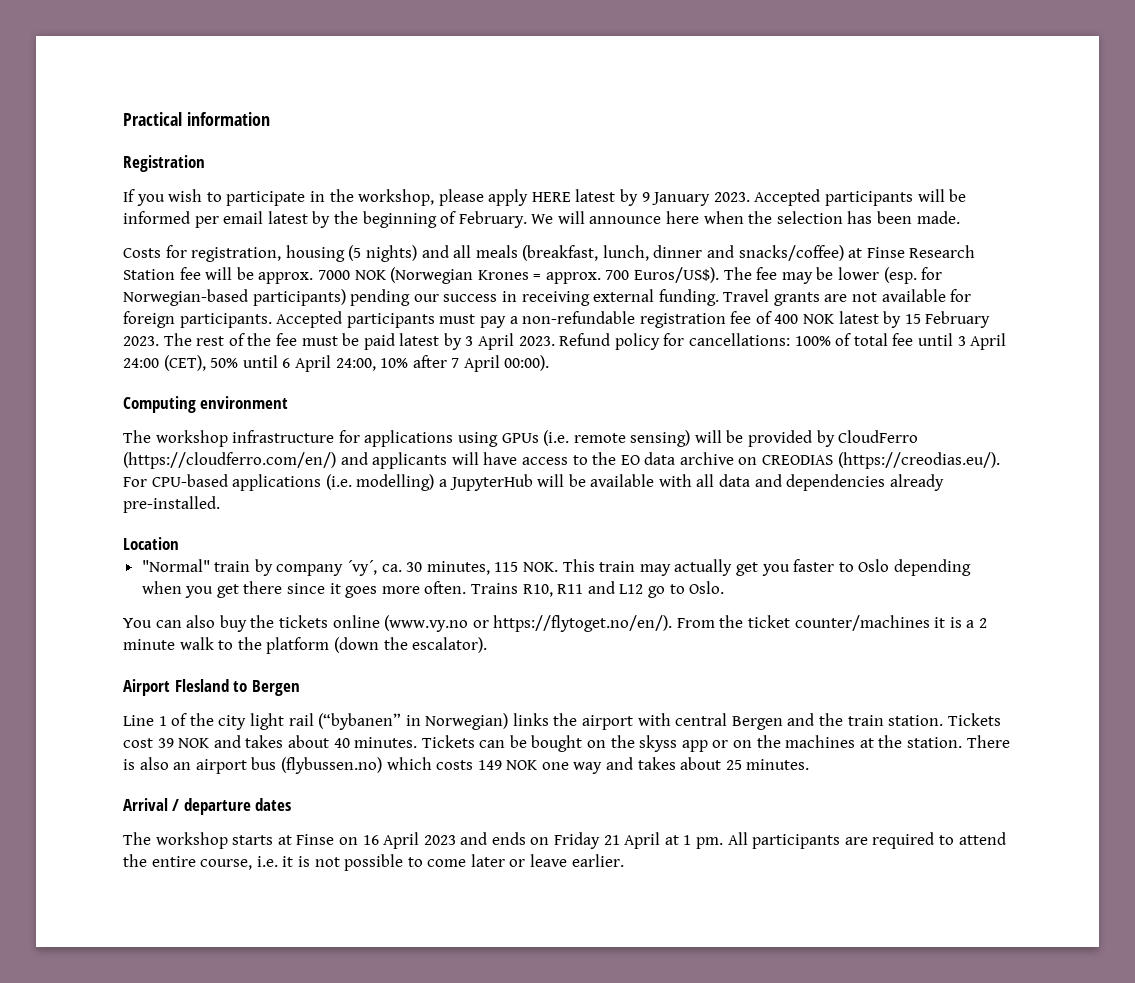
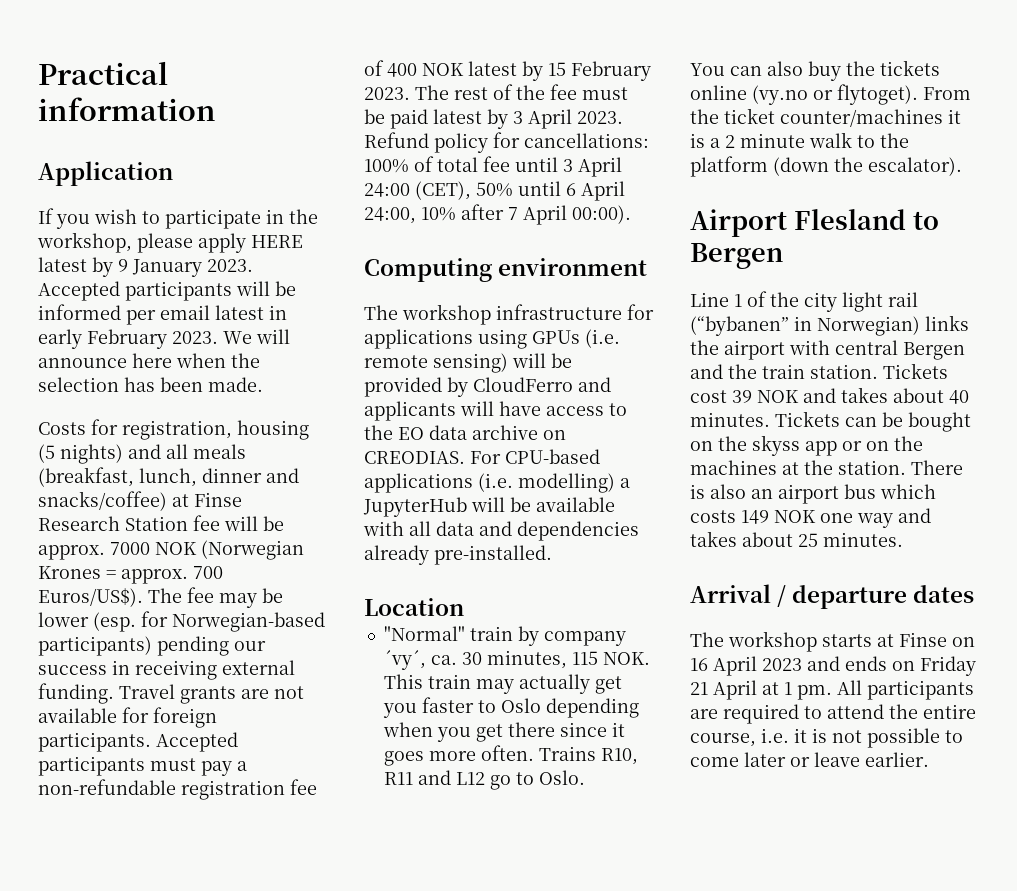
- Registration
+ Application
- Accepted participants will be informed per email latest by the beginning of February.
+ Accepted participants will be informed per email latest in early February 2023.
- The workshop infrastructure for applications using GPUs (i.e. remote sensing) will be provided by CloudFerro (https://cloudferro.com/en/) and applicants will have access to the EO data archive on CREODIAS (https://creodias.eu/). For CPU-based applications (i.e. modelling) a JupyterHub will be available with all data and dependencies already pre-installed.
+ The workshop infrastructure for applications using GPUs (i.e. remote sensing) will be provided by CloudFerro and applicants will have access to the EO data archive on CREODIAS. For CPU-based applications (i.e. modelling) a JupyterHub will be available with all data and dependencies already pre-installed.
- You can also buy the tickets online (www.vy.no or https://flytoget.no/en/). From the ticket counter/machines it is a 2 minute walk to the platform (down the escalator).
+ You can also buy the tickets online (vy.no or flytoget). From the ticket counter/machines it is a 2 minute walk to the platform (down the escalator).
- There is also an airport bus (flybussen.no) which costs 149 NOK one way and takes about 25 minutes.
+ There is also an airport bus which costs 149 NOK one way and takes about 25 minutes.

